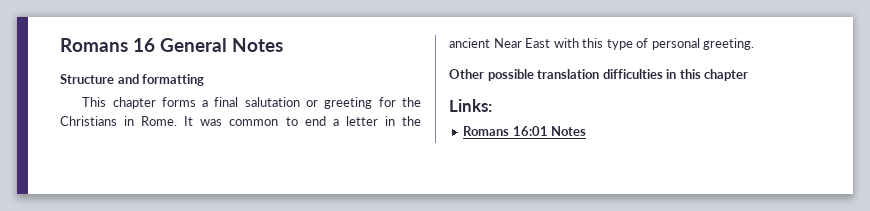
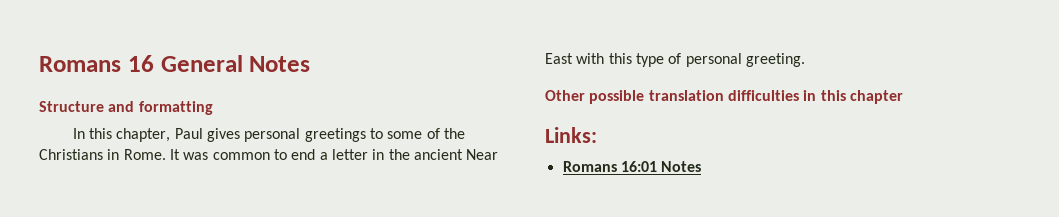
- This chapter forms a final salutation or greeting for the Christians in Rome.
+ In this chapter, Paul gives personal greetings to some of the Christians in Rome.

